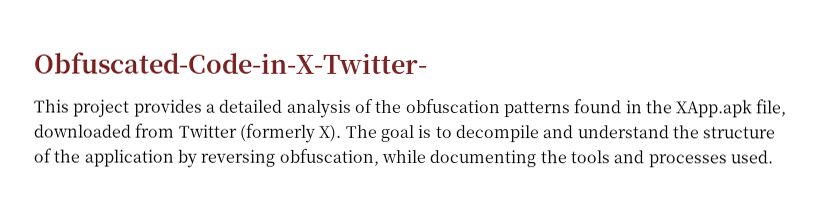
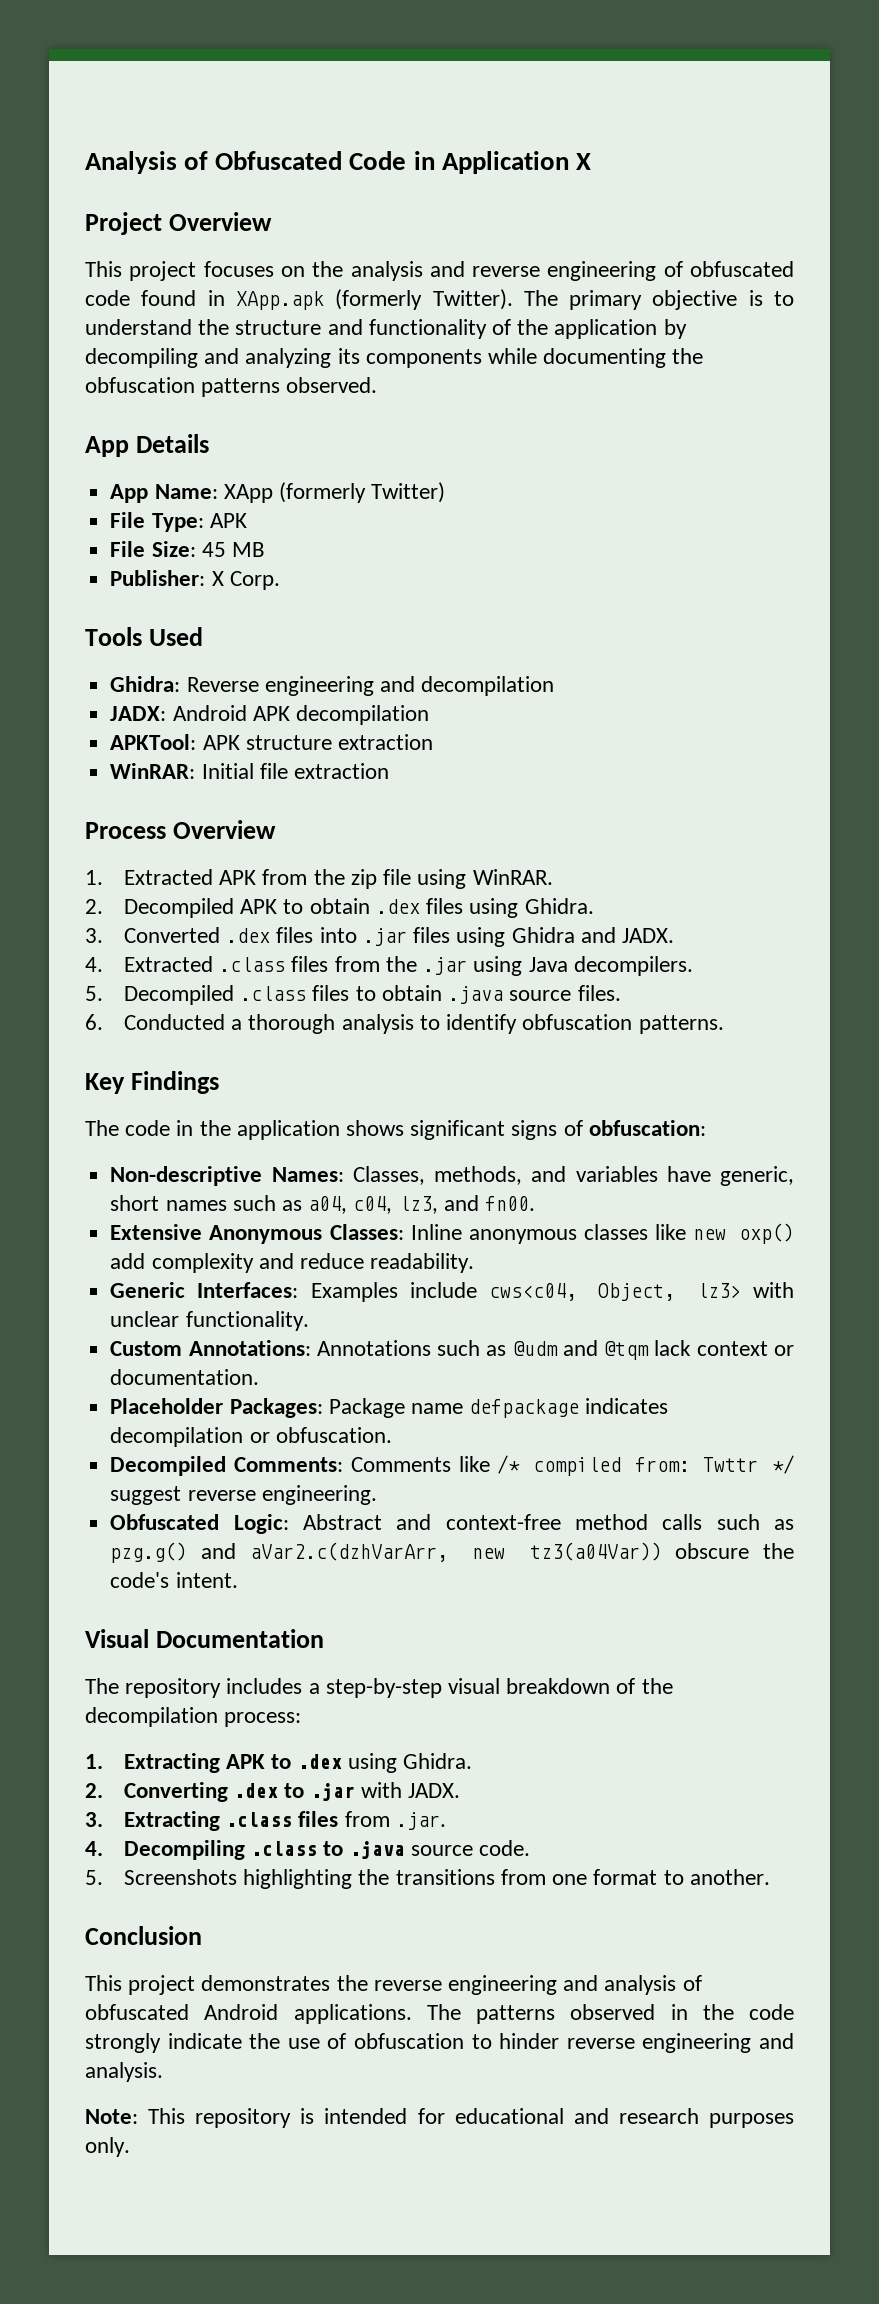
- Obfuscated-Code-in-X-Twitter-
- This project provides a detailed analysis of the obfuscation patterns found in the XApp.apk file, downloaded from Twitter (formerly X). The goal is to decompile and understand the structure of the application by reversing obfuscation, while documenting the tools and processes used.
+ Analysis of Obfuscated Code in Application X
+ Project Overview
+ This project focuses on the analysis and reverse engineering of obfuscated code found in XApp.apk (formerly Twitter). The primary objective is to understand the structure and functionality of the application by decompiling and analyzing its components while documenting the obfuscation patterns observed.
+ App Details
+ App Name: XApp (formerly Twitter)
+ File Type: APK
+ File Size: 45 MB
+ Publisher: X Corp.
+ Tools Used
+ Ghidra: Reverse engineering and decompilation
+ JADX: Android APK decompilation
+ APKTool: APK structure extraction
+ WinRAR: Initial file extraction
+ Process Overview
+ 1. Extracted APK from the zip file using WinRAR.
+ 2. Decompiled APK to obtain .dex files using Ghidra.
+ 3. Converted .dex files into .jar files using Ghidra and JADX.
+ 4. Extracted .class files from the .jar using Java decompilers.
+ 5. Decompiled .class files to obtain .java source files.
+ 6. Conducted a thorough analysis to identify obfuscation patterns.
+ Key Findings
+ The code in the application shows significant signs of obfuscation:
+ Non-descriptive Names: Classes, methods, and variables have generic, short names such as a04, c04, lz3, and fn00.
+ Extensive Anonymous Classes: Inline anonymous classes like new oxp() add complexity and reduce readability.
+ Generic Interfaces: Examples include cws<c04, Object, lz3> with unclear functionality.
+ Custom Annotations: Annotations such as @udm and @tqm lack context or documentation.
+ Placeholder Packages: Package name defpackage indicates decompilation or obfuscation.
+ Decompiled Comments: Comments like /* compiled from: Twttr */ suggest reverse engineering.
+ Obfuscated Logic: Abstract and context-free method calls such as pzg.g() and aVar2.c(dzhVarArr, new tz3(a04Var)) obscure the code's intent.
+ Visual Documentation
+ The repository includes a step-by-step visual breakdown of the decompilation process:
+ 1. Extracting APK to .dex using Ghidra.
+ 2. Converting .dex to .jar with JADX.
+ 3. Extracting .class files from .jar.
+ 4. Decompiling .class to .java source code.
+ 5. Screenshots highlighting the transitions from one format to another.
+ Conclusion
+ This project demonstrates the reverse engineering and analysis of obfuscated Android applications. The patterns observed in the code strongly indicate the use of obfuscation to hinder reverse engineering and analysis.
+ Note: This repository is intended for educational and research purposes only.

